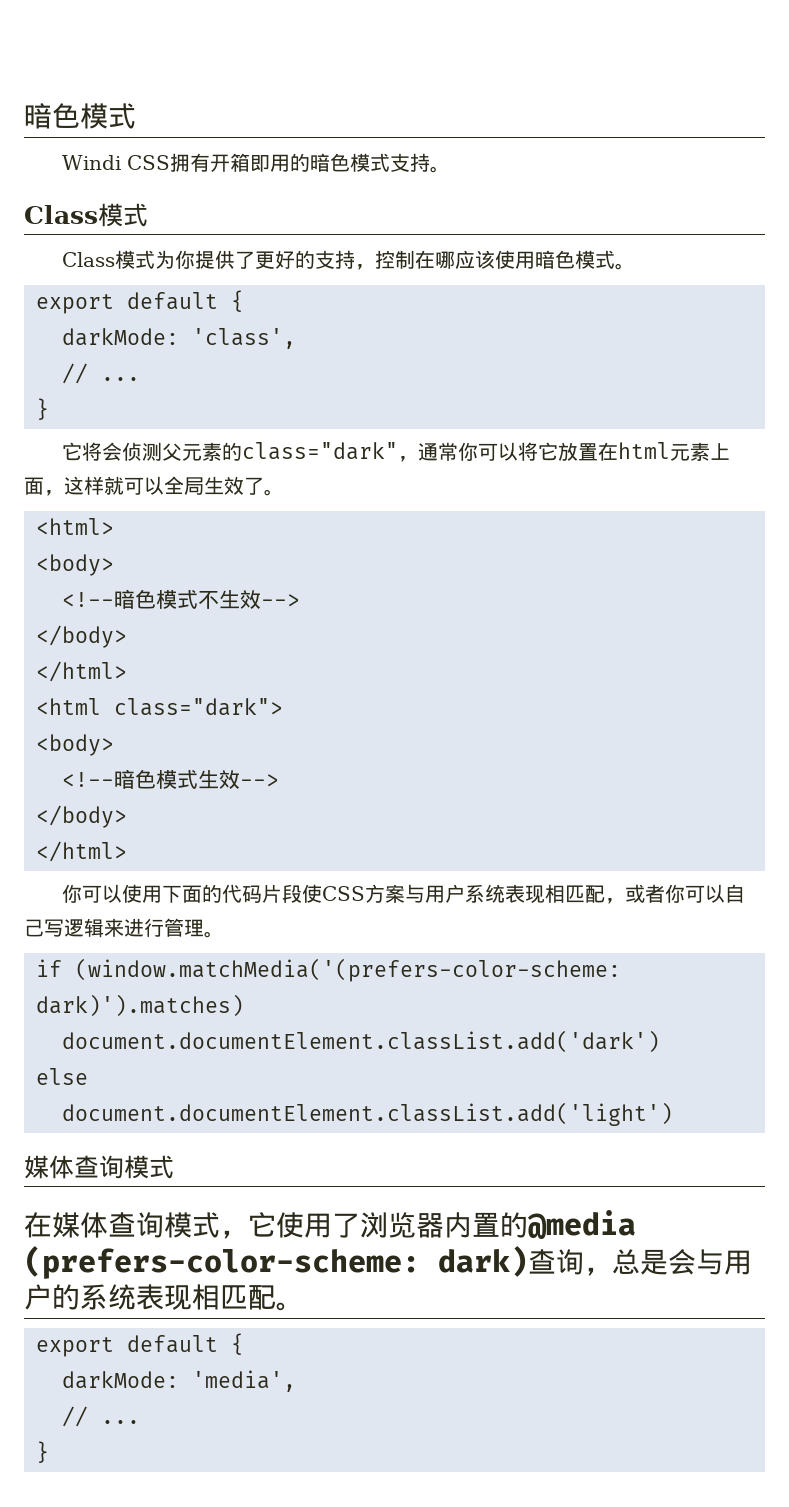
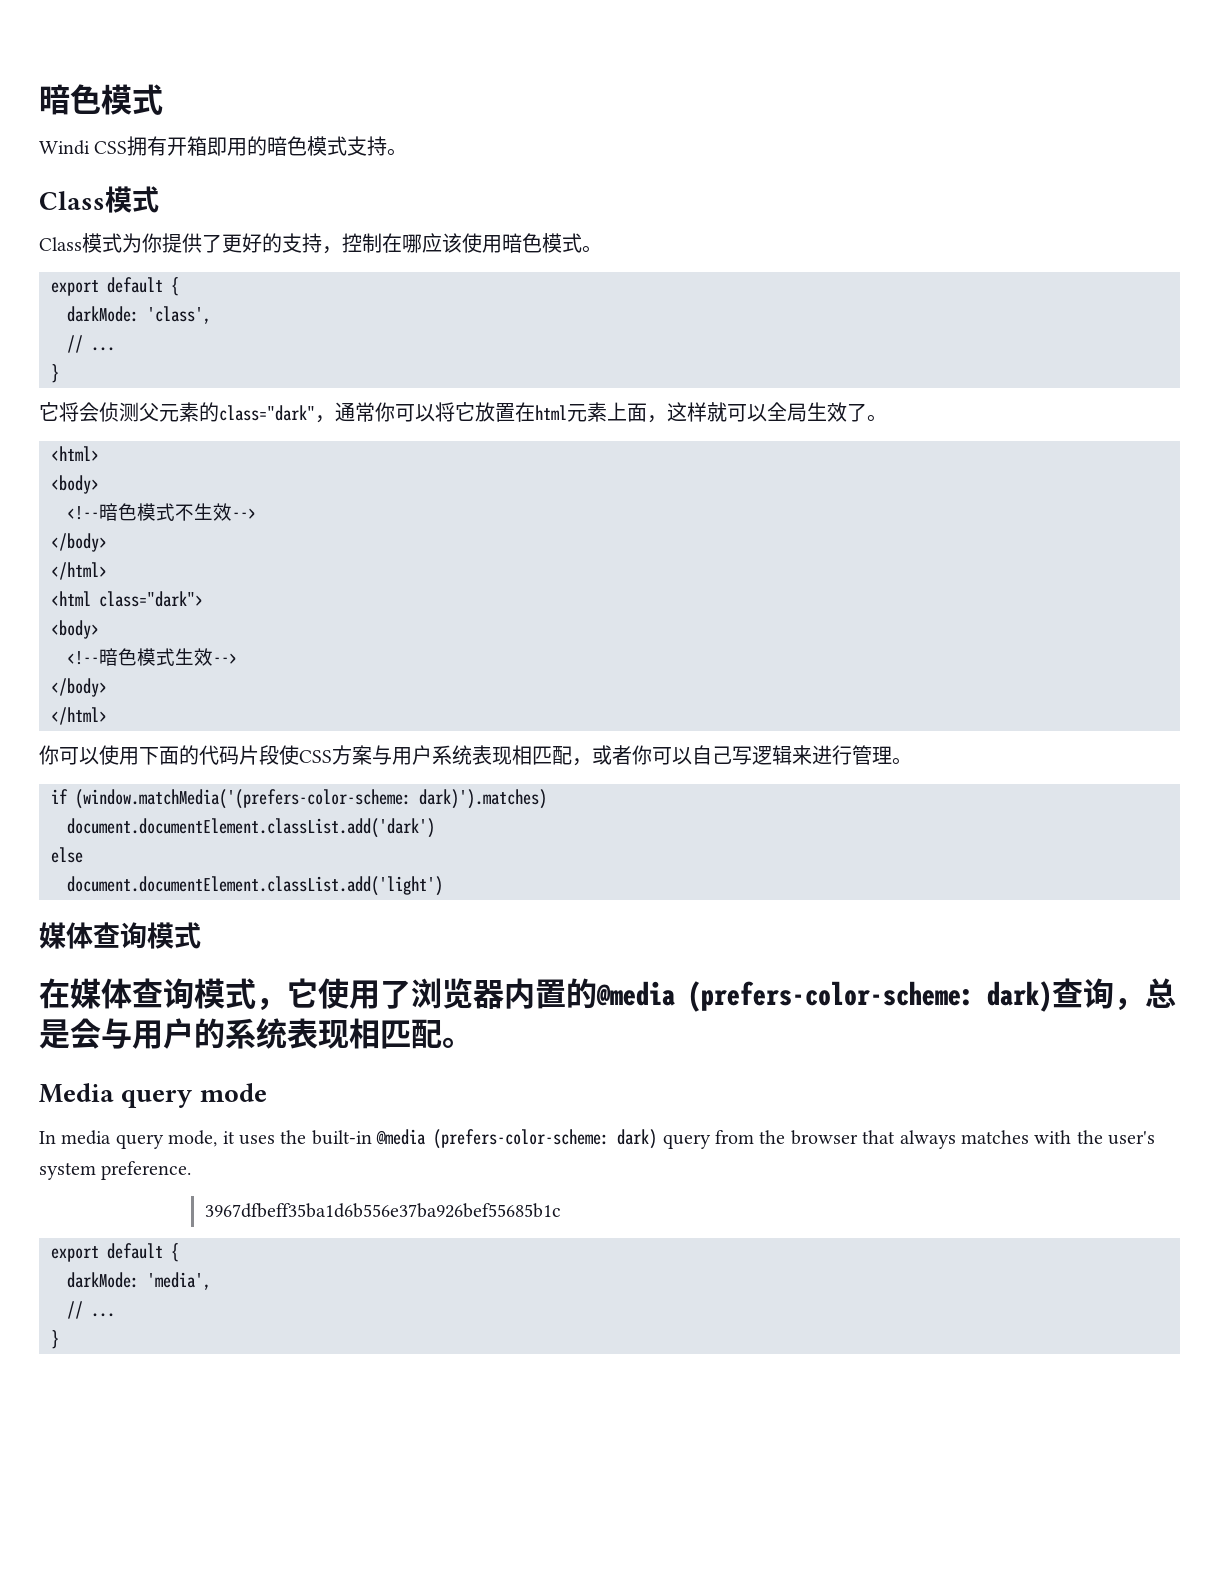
+ Media query mode
+ In media query mode, it uses the built-in @media (prefers-color-scheme: dark) query from the browser that always matches with the user's system preference.
+ 3967dfbeff35ba1d6b556e37ba926bef55685b1c

